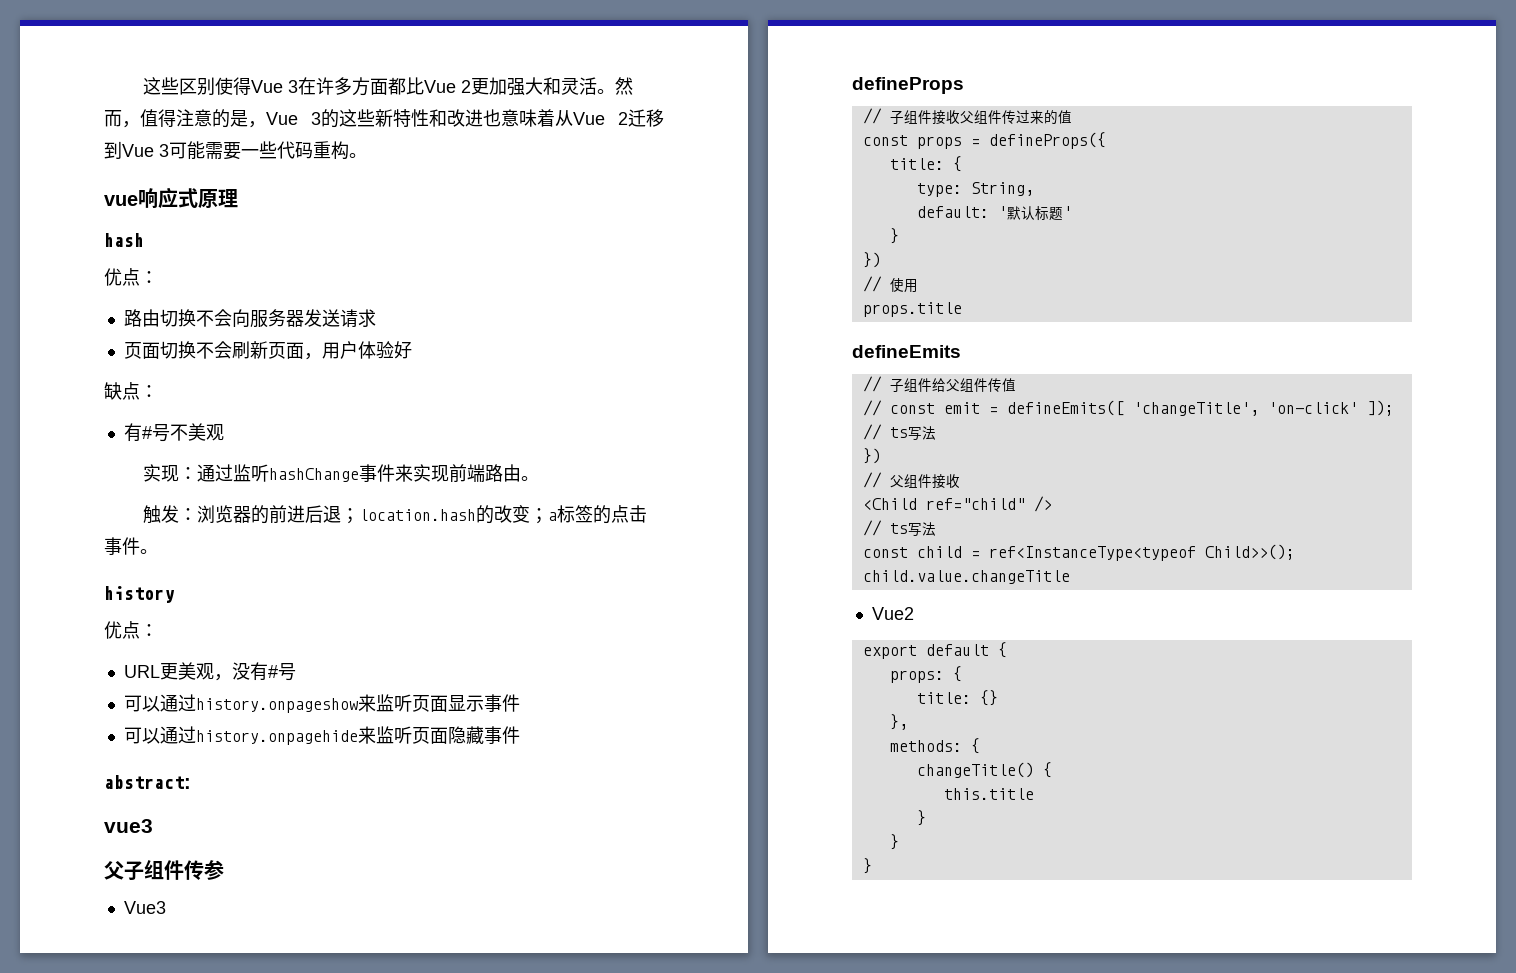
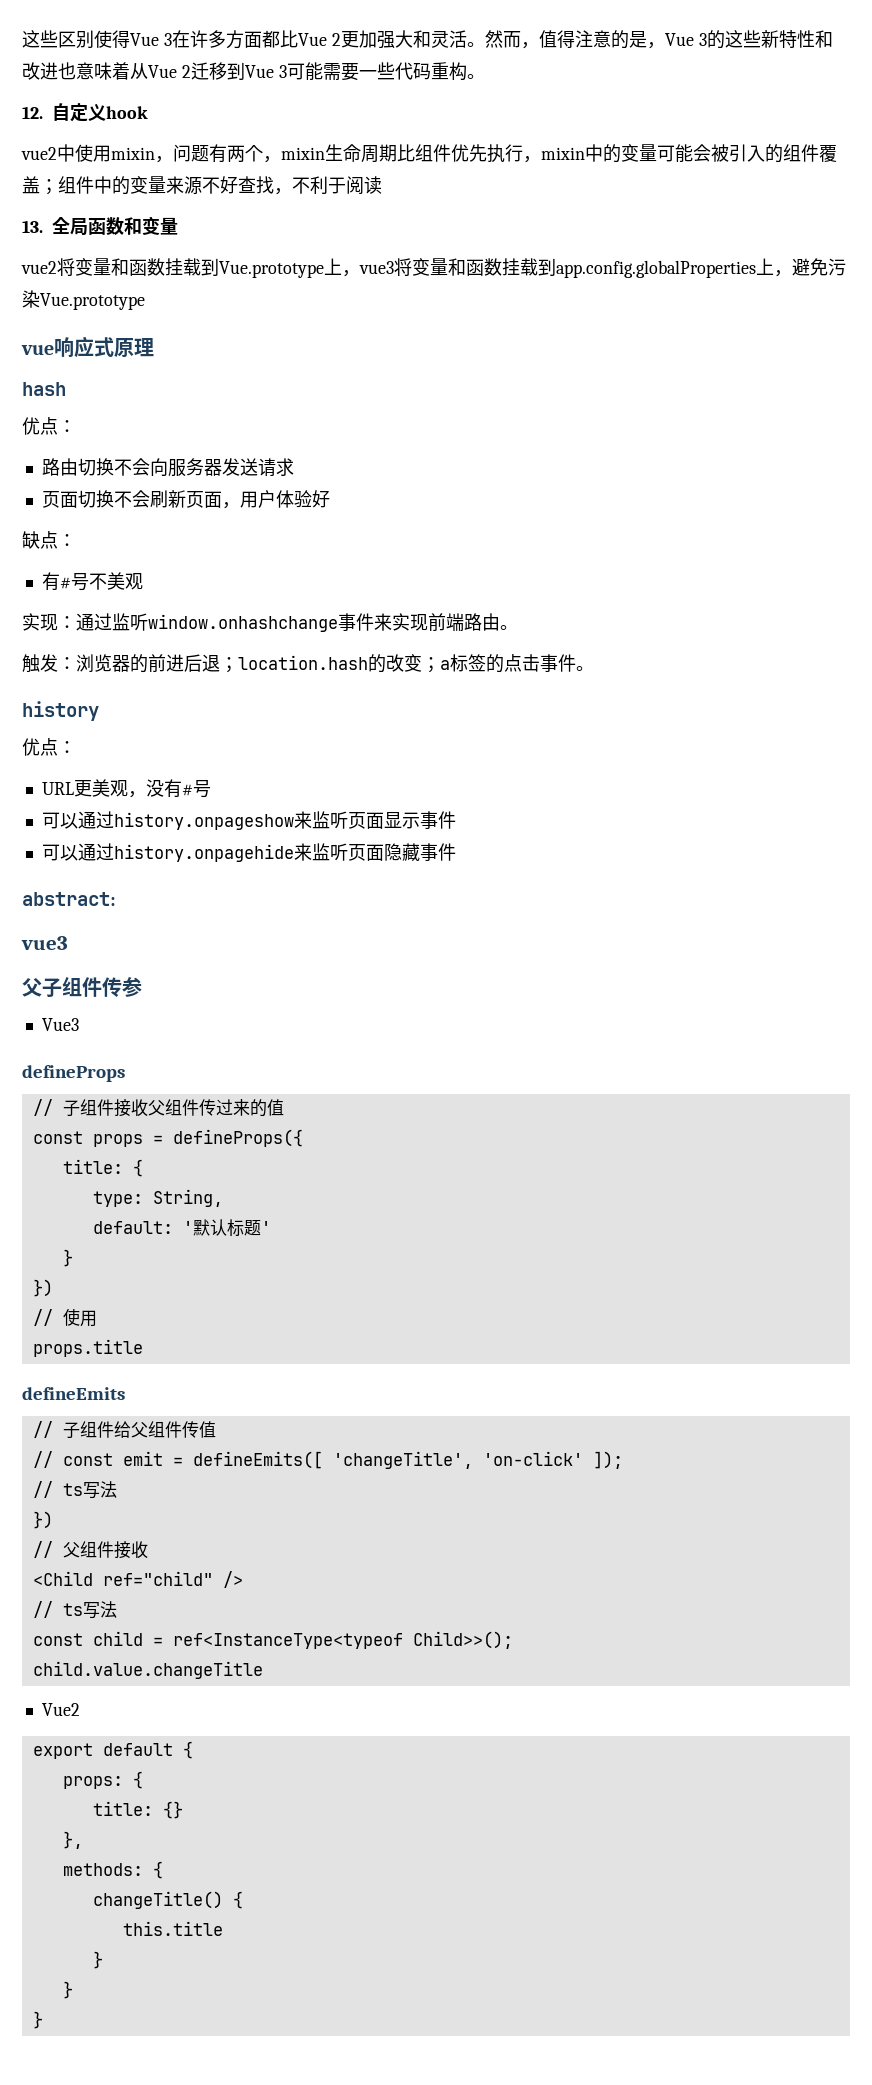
+ 12.自定义hook
+ vue2中使用mixin，问题有两个，mixin生命周期比组件优先执行，mixin中的变量可能会被引入的组件覆盖；组件中的变量来源不好查找，不利于阅读
+ 13.全局函数和变量
+ vue2将变量和函数挂载到Vue.prototype上，vue3将变量和函数挂载到app.config.globalProperties上，避免污染Vue.prototype
- 实现：通过监听hashChange事件来实现前端路由。
+ 实现：通过监听window.onhashchange事件来实现前端路由。

